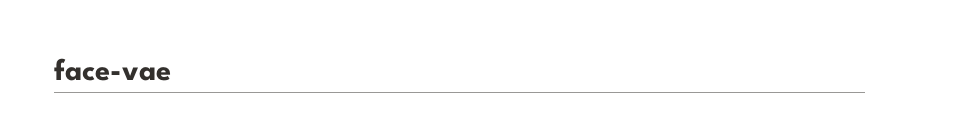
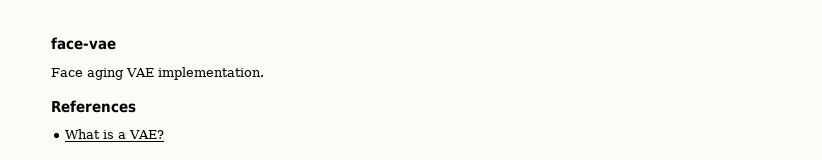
+ Face aging VAE implementation.
+ References
+ What is a VAE?

